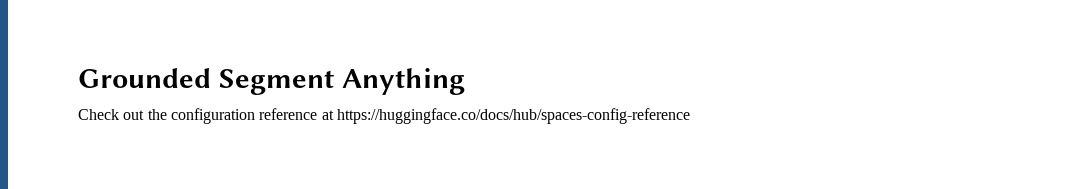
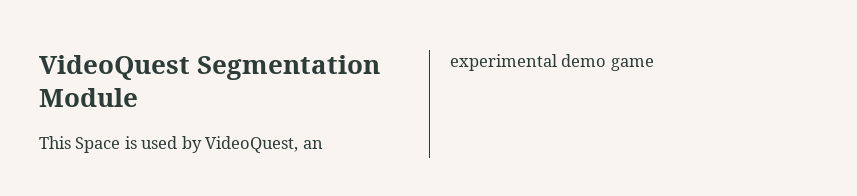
- Grounded Segment Anything
- Check out the configuration reference at https://huggingface.co/docs/hub/spaces-config-reference
+ VideoQuest Segmentation Module
+ This Space is used by VideoQuest, an experimental demo game

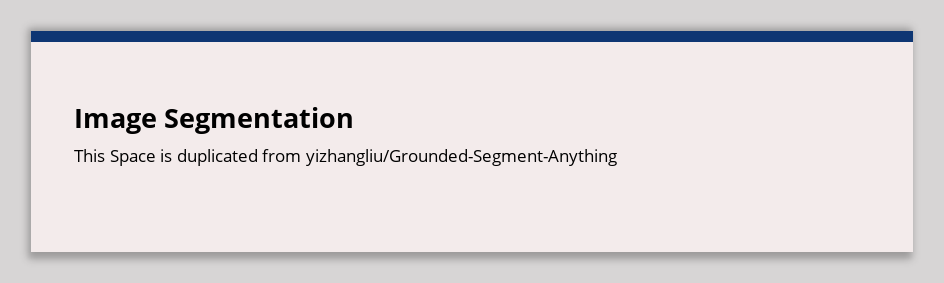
- VideoQuest Segmentation Module
+ Image Segmentation
- This Space is used by VideoQuest, an experimental demo game
+ This Space is duplicated from yizhangliu/Grounded-Segment-Anything

